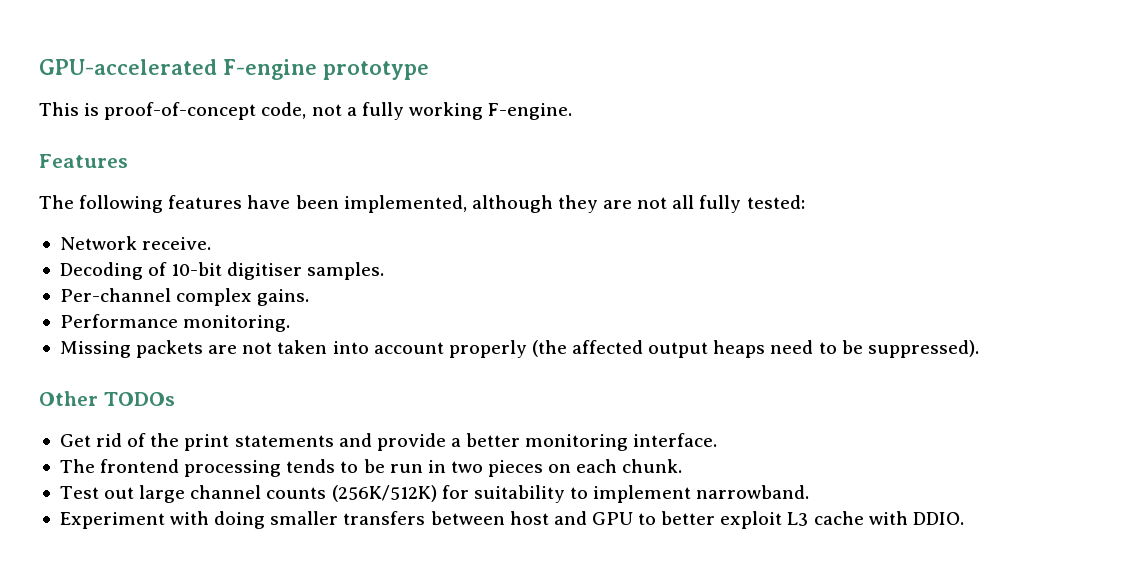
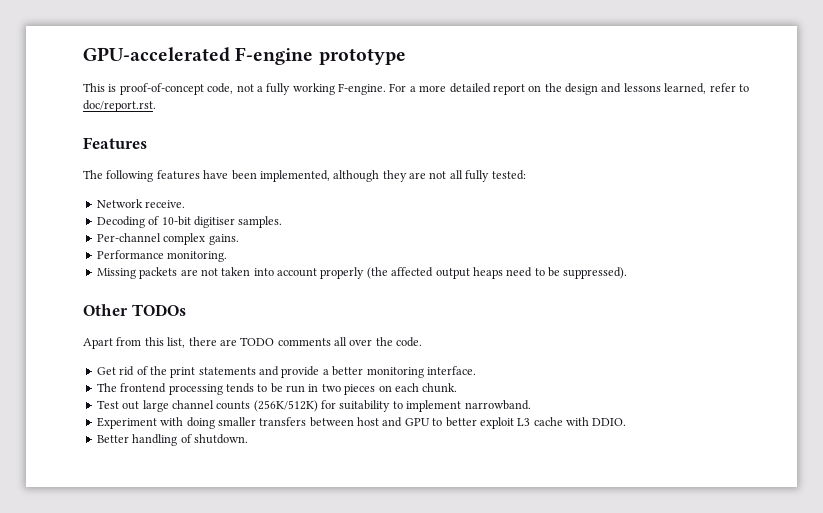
+ For a more detailed report on the design and lessons learned, refer to doc/report.rst.
+ Apart from this list, there are TODO comments all over the code.
+ Better handling of shutdown.

